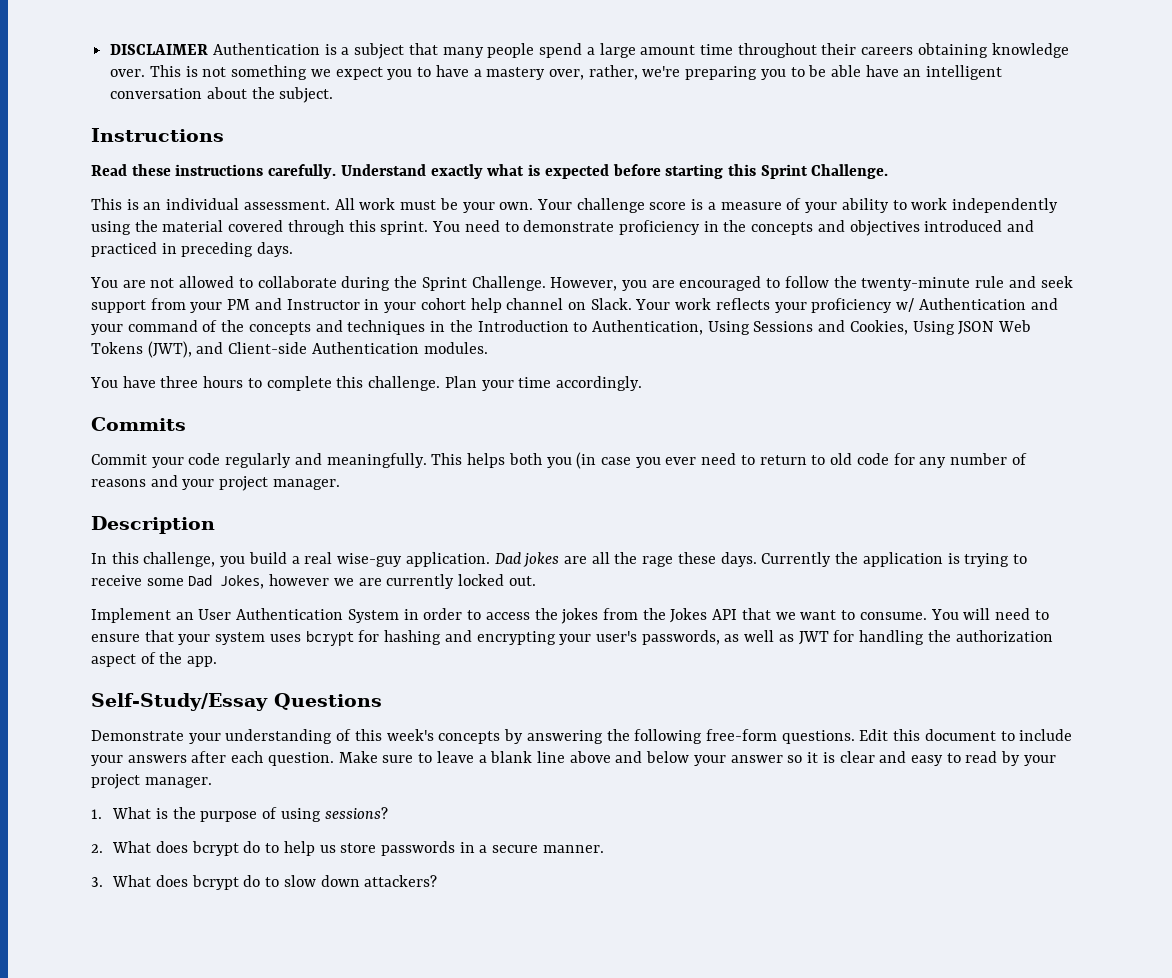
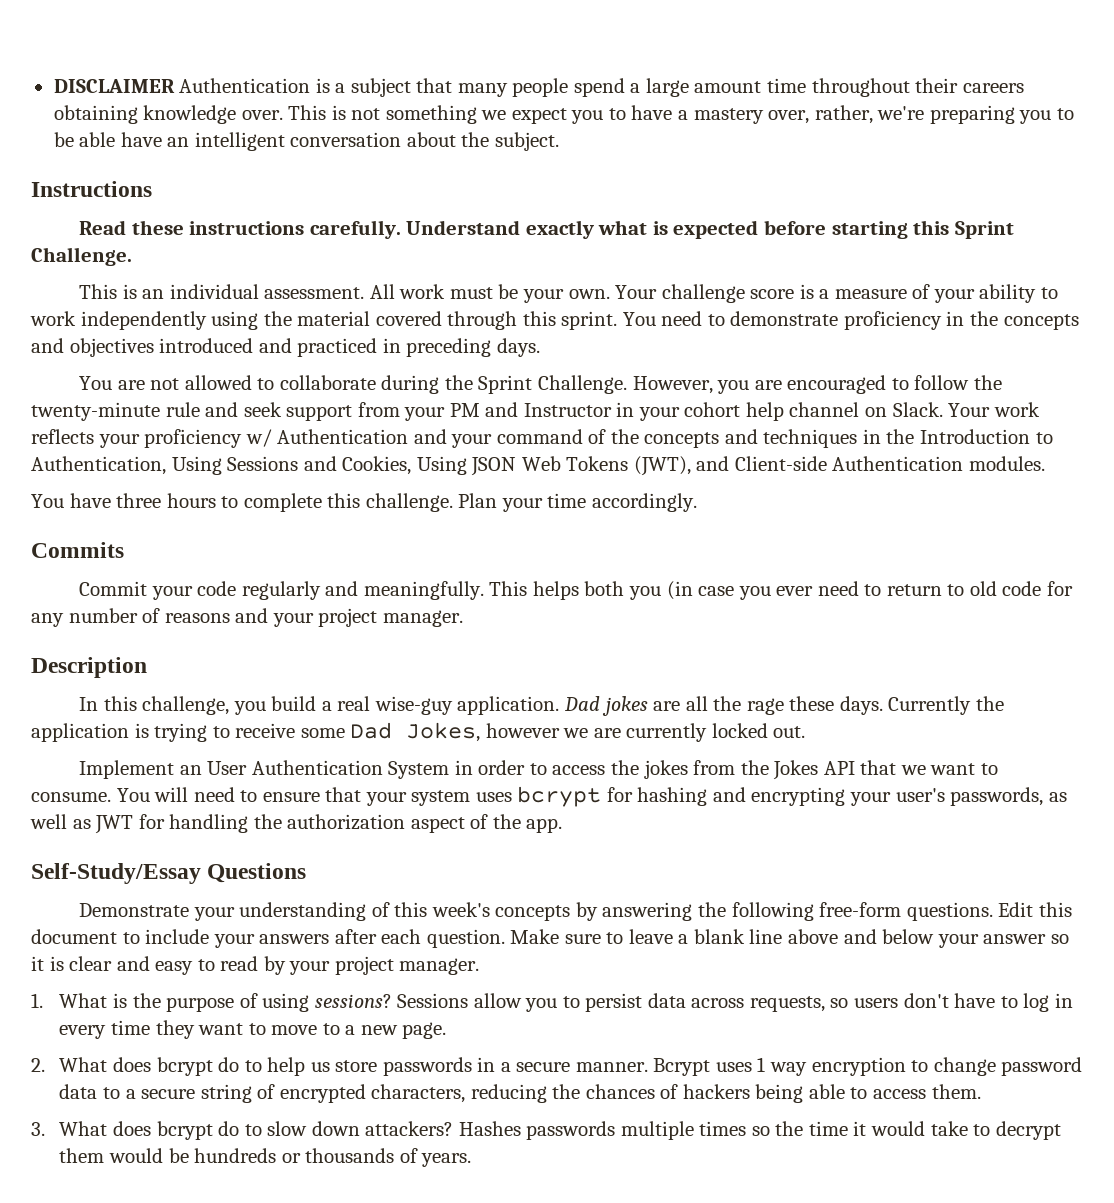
+ Sessions allow you to persist data across requests, so users don't have to log in every time they want to move to a new page.
+ Bcrypt uses 1 way encryption to change password data to a secure string of encrypted characters, reducing the chances of hackers being able to access them.
+ Hashes passwords multiple times so the time it would take to decrypt them would be hundreds or thousands of years.

